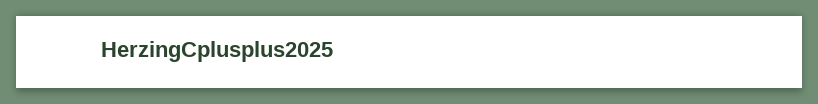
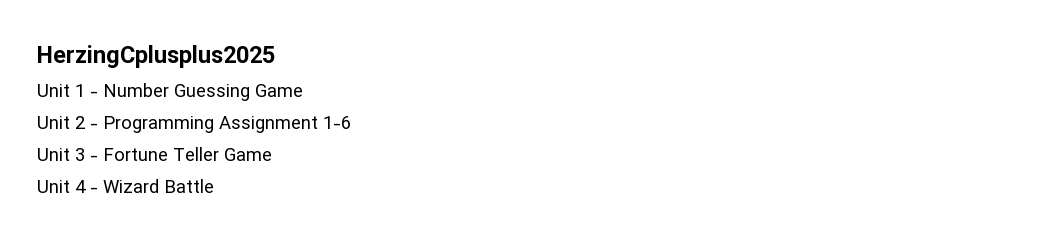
+ Unit 1 - Number Guessing Game
+ Unit 2 - Programming Assignment 1-6
+ Unit 3 - Fortune Teller Game
+ Unit 4 - Wizard Battle

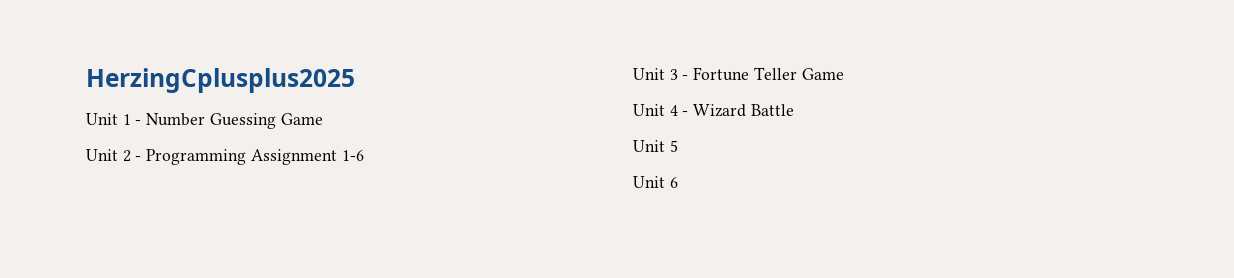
+ Unit 5
+ Unit 6

